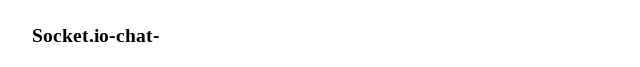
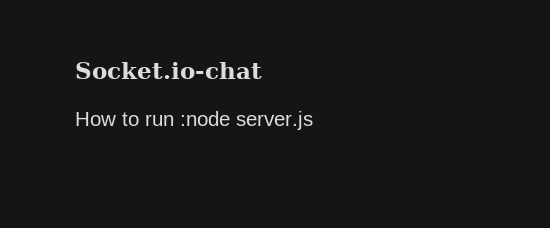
- Socket.io-chat-
+ Socket.io-chat
+ How to run :node server.js

